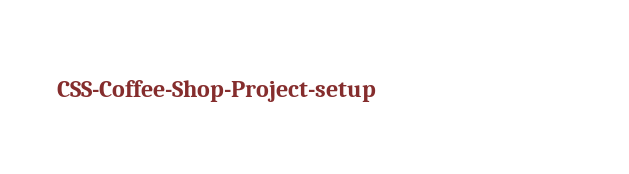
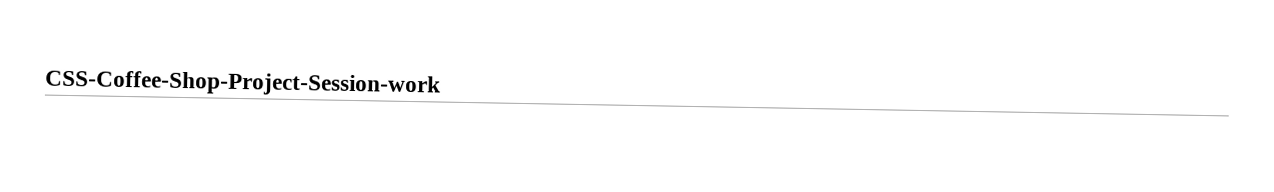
- CSS-Coffee-Shop-Project-setup
+ CSS-Coffee-Shop-Project-Session-work

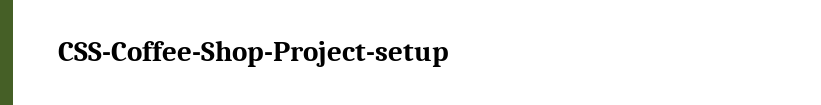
- CSS-Coffee-Shop-Project-Session-work
+ CSS-Coffee-Shop-Project-setup

